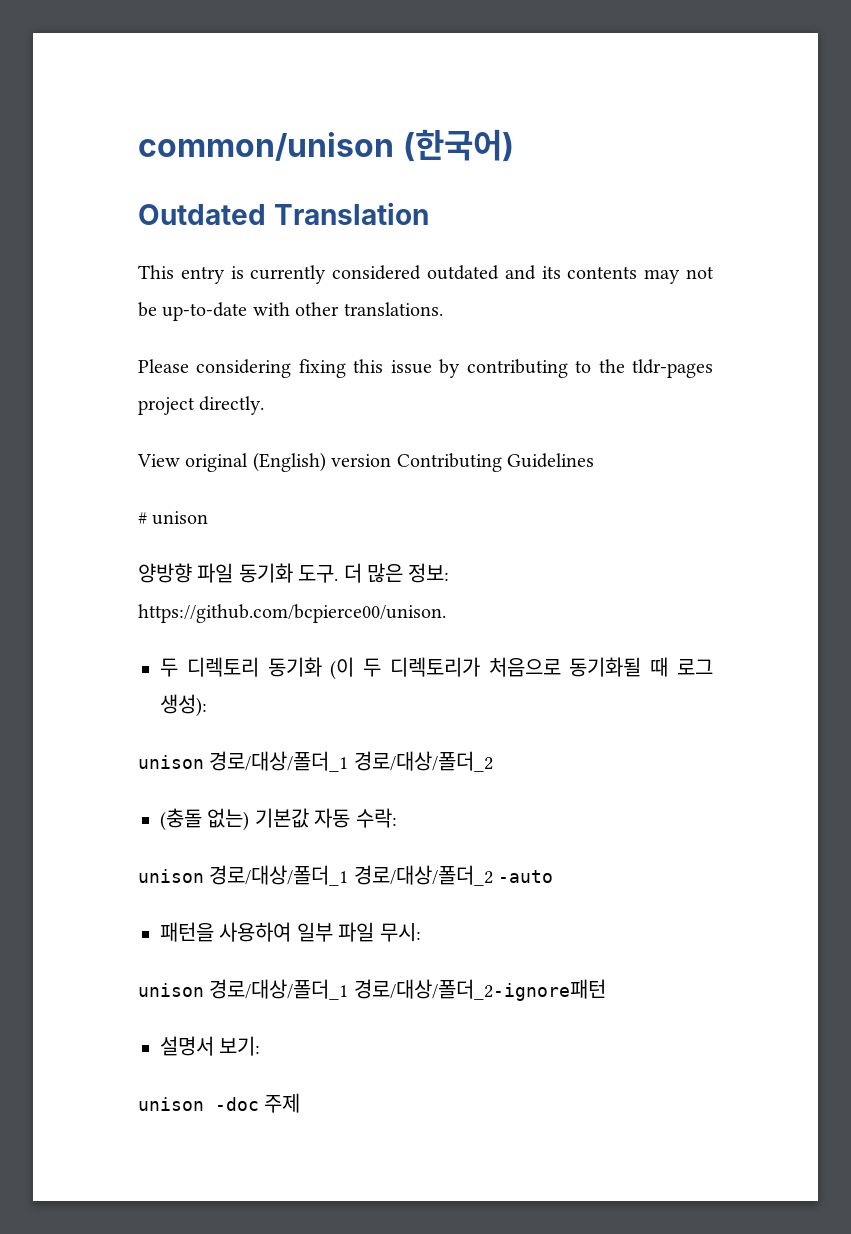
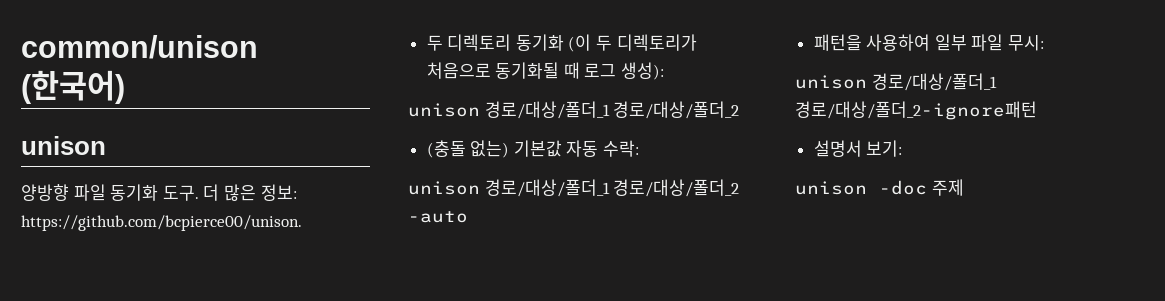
  common/unison (한국어)
- Outdated Translation
- This entry is currently considered outdated and its contents may not be up-to-date with other translations.
- Please considering fixing this issue by contributing to the tldr-pages project directly.
- View original (English) version Contributing Guidelines
- # unison
+ unison

